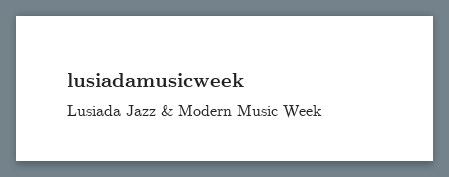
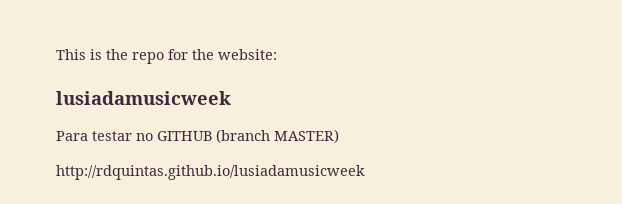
+ This is the repo for the website:
  lusiadamusicweek
- Lusiada Jazz & Modern Music Week
+ Para testar no GITHUB (branch MASTER)
+ http://rdquintas.github.io/lusiadamusicweek

